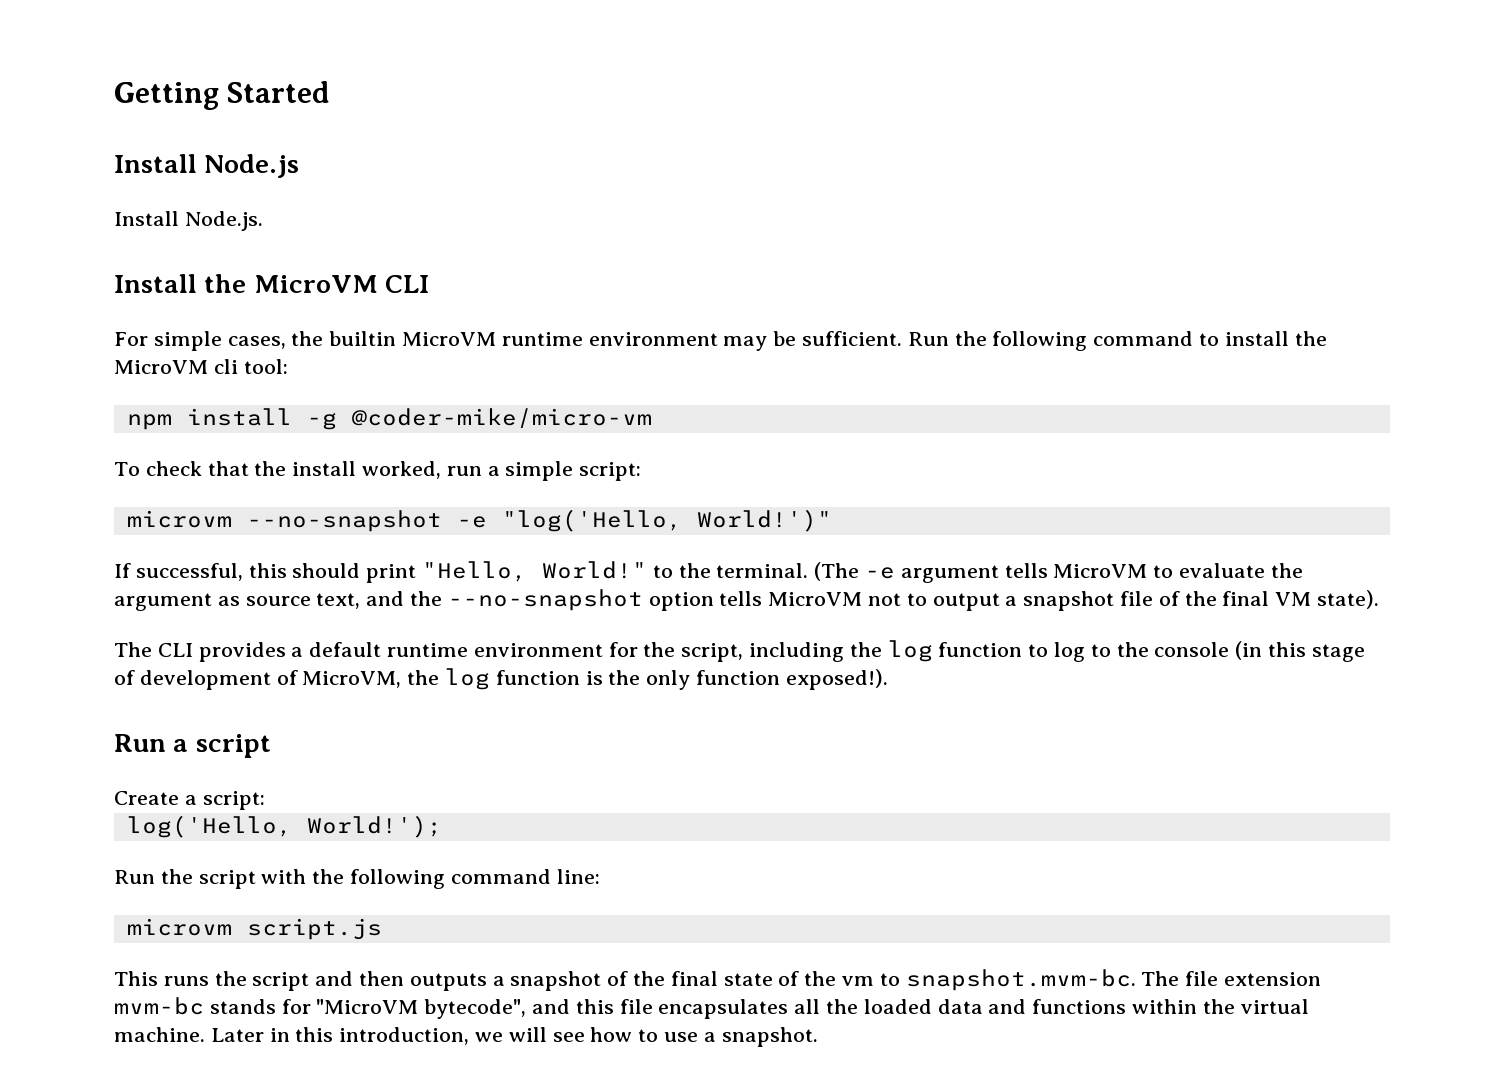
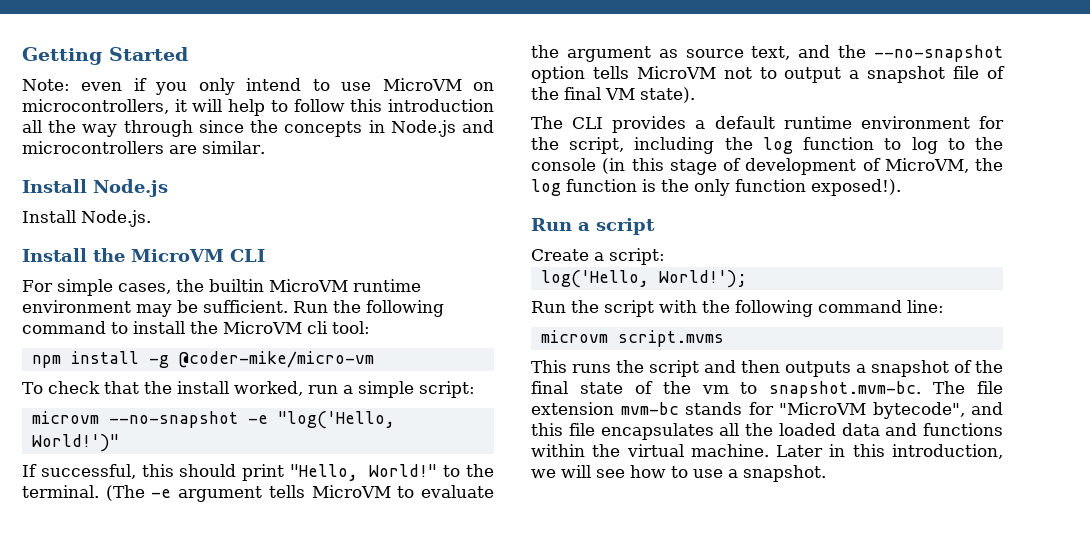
+ Note: even if you only intend to use MicroVM on microcontrollers, it will help to follow this introduction all the way through since the concepts in Node.js and microcontrollers are similar.
- microvm script.js
+ microvm script.mvms

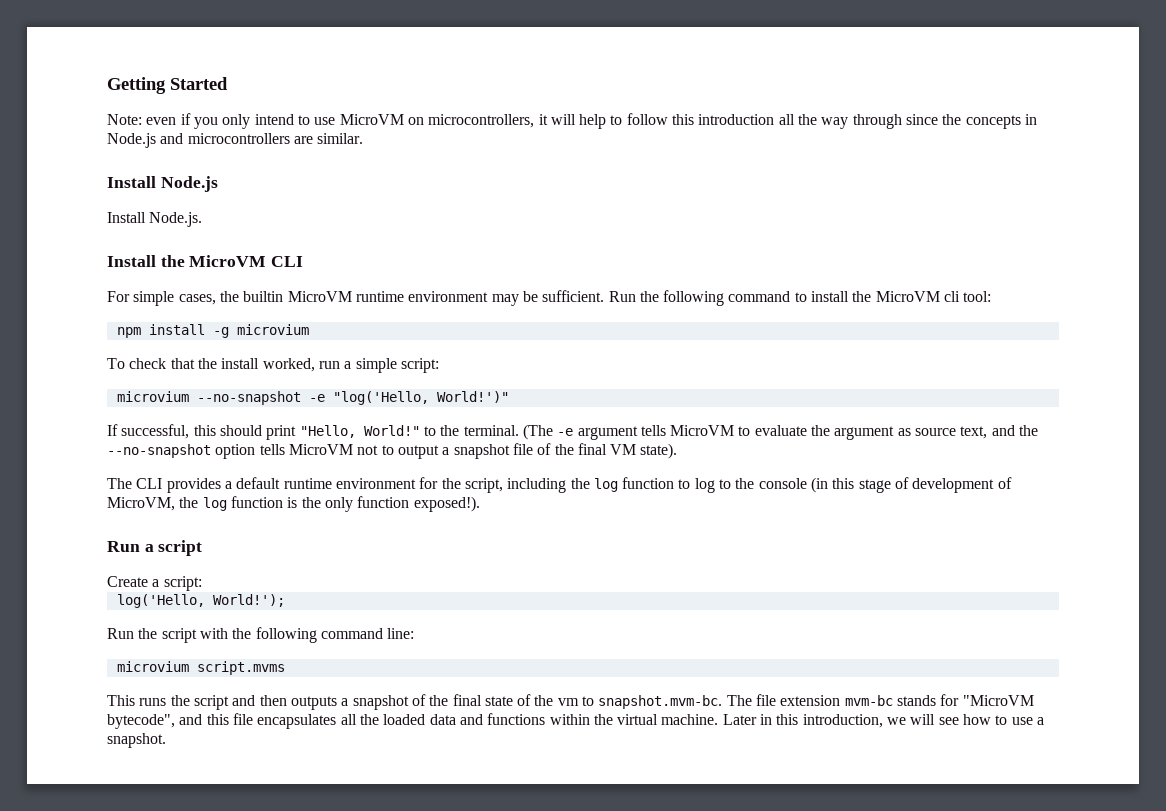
- npm install -g @coder-mike/micro-vm
+ npm install -g microvium
- microvm --no-snapshot -e "log('Hello, World!')"
+ microvium --no-snapshot -e "log('Hello, World!')"
- microvm script.mvms
+ microvium script.mvms

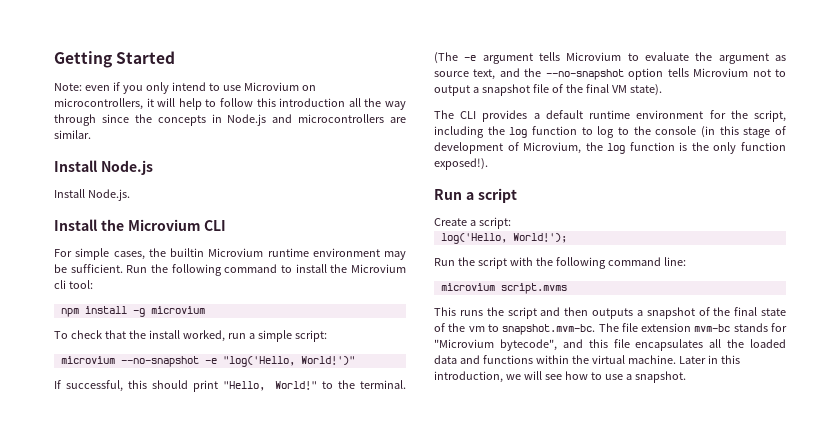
- Note: even if you only intend to use MicroVM on microcontrollers, it will help to follow this introduction all the way through since the concepts in Node.js and microcontrollers are similar.
+ Note: even if you only intend to use Microvium on microcontrollers, it will help to follow this introduction all the way through since the concepts in Node.js and microcontrollers are similar.
- Install the MicroVM CLI
+ Install the Microvium CLI
- For simple cases, the builtin MicroVM runtime environment may be sufficient.
+ For simple cases, the builtin Microvium runtime environment may be sufficient.
- Run the following command to install the MicroVM cli tool:
+ Run the following command to install the Microvium cli tool:
- (The -e argument tells MicroVM to evaluate the argument as source text, and the --no-snapshot option tells MicroVM not to output a snapshot file of the final VM state).
+ (The -e argument tells Microvium to evaluate the argument as source text, and the --no-snapshot option tells Microvium not to output a snapshot file of the final VM state).
- The CLI provides a default runtime environment for the script, including the log function to log to the console (in this stage of development of MicroVM, the log function is the only function exposed!).
+ The CLI provides a default runtime environment for the script, including the log function to log to the console (in this stage of development of Microvium, the log function is the only function exposed!).
- This runs the script and then outputs a snapshot of the final state of the vm to snapshot.mvm-bc. The file extension mvm-bc stands for "MicroVM bytecode", and this file encapsulates all the loaded data and functions within the virtual machine.
+ This runs the script and then outputs a snapshot of the final state of the vm to snapshot.mvm-bc. The file extension mvm-bc stands for "Microvium bytecode", and this file encapsulates all the loaded data and functions within the virtual machine.

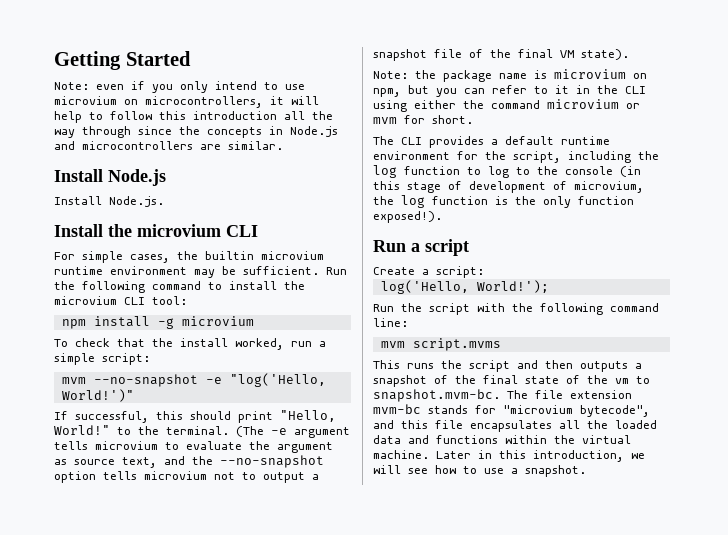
- Note: even if you only intend to use Microvium on microcontrollers, it will help to follow this introduction all the way through since the concepts in Node.js and microcontrollers are similar.
+ Note: even if you only intend to use microvium on microcontrollers, it will help to follow this introduction all the way through since the concepts in Node.js and microcontrollers are similar.
- Install the Microvium CLI
+ Install the microvium CLI
- For simple cases, the builtin Microvium runtime environment may be sufficient.
+ For simple cases, the builtin microvium runtime environment may be sufficient.
- Run the following command to install the Microvium cli tool:
+ Run the following command to install the microvium CLI tool:
- microvium --no-snapshot -e "log('Hello, World!')"
+ mvm --no-snapshot -e "log('Hello, World!')"
- (The -e argument tells Microvium to evaluate the argument as source text, and the --no-snapshot option tells Microvium not to output a snapshot file of the final VM state).
+ (The -e argument tells microvium to evaluate the argument as source text, and the --no-snapshot option tells microvium not to output a snapshot file of the final VM state).
+ Note: the package name is microvium on npm, but you can refer to it in the CLI using either the command microvium or mvm for short.
- The CLI provides a default runtime environment for the script, including the log function to log to the console (in this stage of development of Microvium, the log function is the only function exposed!).
+ The CLI provides a default runtime environment for the script, including the log function to log to the console (in this stage of development of microvium, the log function is the only function exposed!).
- microvium script.mvms
+ mvm script.mvms
- This runs the script and then outputs a snapshot of the final state of the vm to snapshot.mvm-bc. The file extension mvm-bc stands for "Microvium bytecode", and this file encapsulates all the loaded data and functions within the virtual machine.
+ This runs the script and then outputs a snapshot of the final state of the vm to snapshot.mvm-bc. The file extension mvm-bc stands for "microvium bytecode", and this file encapsulates all the loaded data and functions within the virtual machine.

